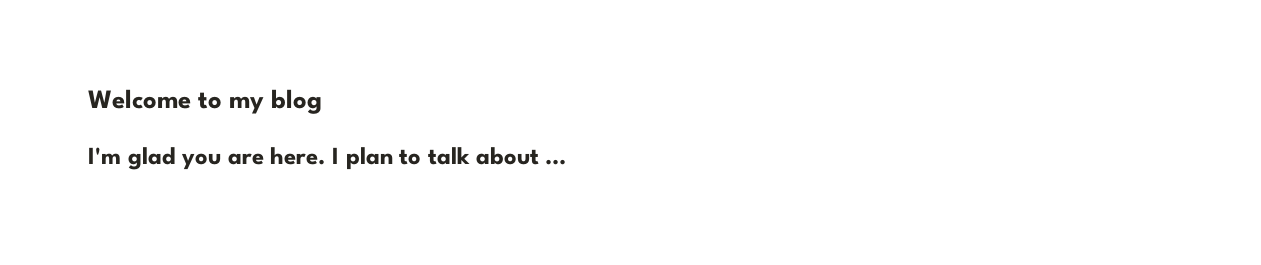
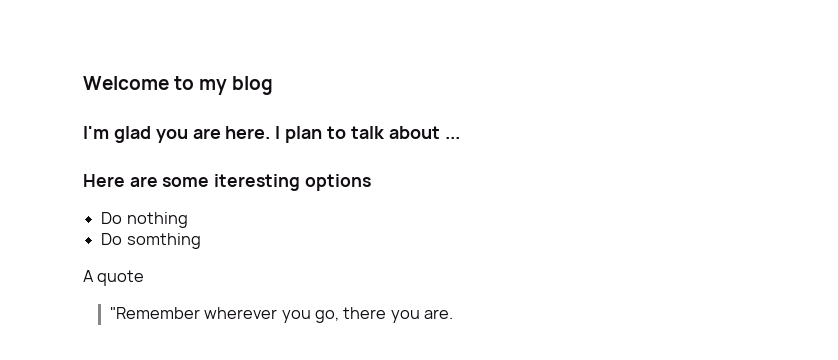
+ Here are some iteresting options
+ Do nothing
+ Do somthing
+ A quote
+ "Remember wherever you go, there you are.

